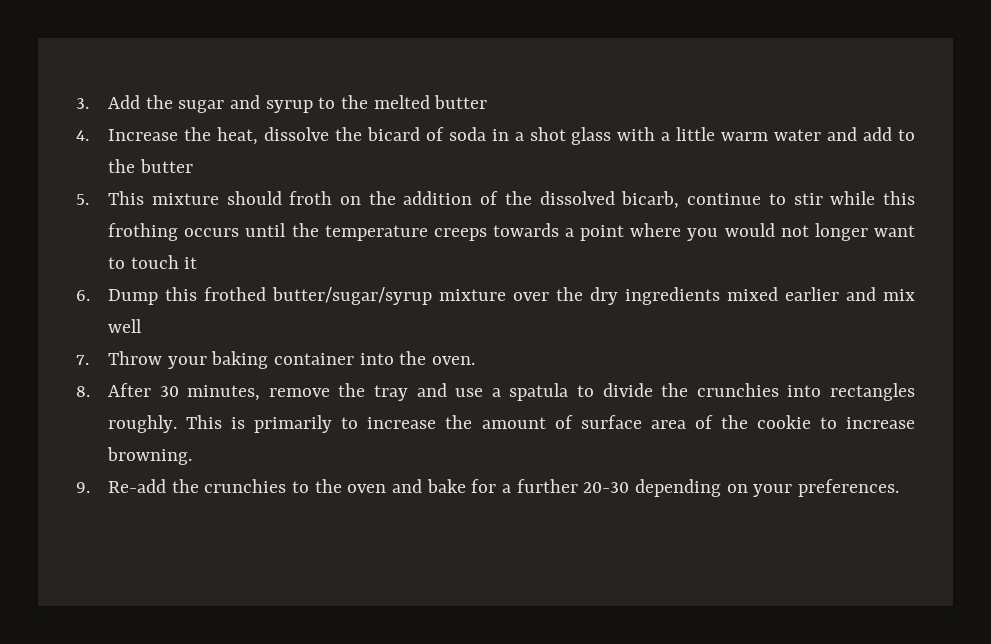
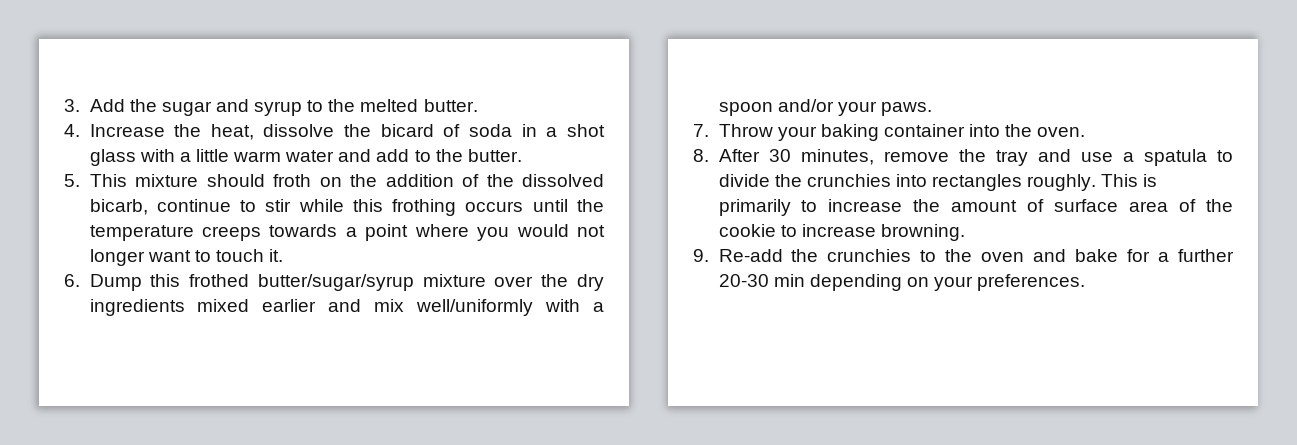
- 3. Add the sugar and syrup to the melted butter
+ 3. Add the sugar and syrup to the melted butter.
- 4. Increase the heat, dissolve the bicard of soda in a shot glass with a little warm water and add to the butter
+ 4. Increase the heat, dissolve the bicard of soda in a shot glass with a little warm water and add to the butter.
- 5. This mixture should froth on the addition of the dissolved bicarb, continue to stir while this frothing occurs until the temperature creeps towards a point where you would not longer want to touch it
+ 5. This mixture should froth on the addition of the dissolved bicarb, continue to stir while this frothing occurs until the temperature creeps towards a point where you would not longer want to touch it.
- 6. Dump this frothed butter/sugar/syrup mixture over the dry ingredients mixed earlier and mix well
+ 6. Dump this frothed butter/sugar/syrup mixture over the dry ingredients mixed earlier and mix well/uniformly with a spoon and/or your paws.
- 9. Re-add the crunchies to the oven and bake for a further 20-30 depending on your preferences.
+ 9. Re-add the crunchies to the oven and bake for a further 20-30 min depending on your preferences.

